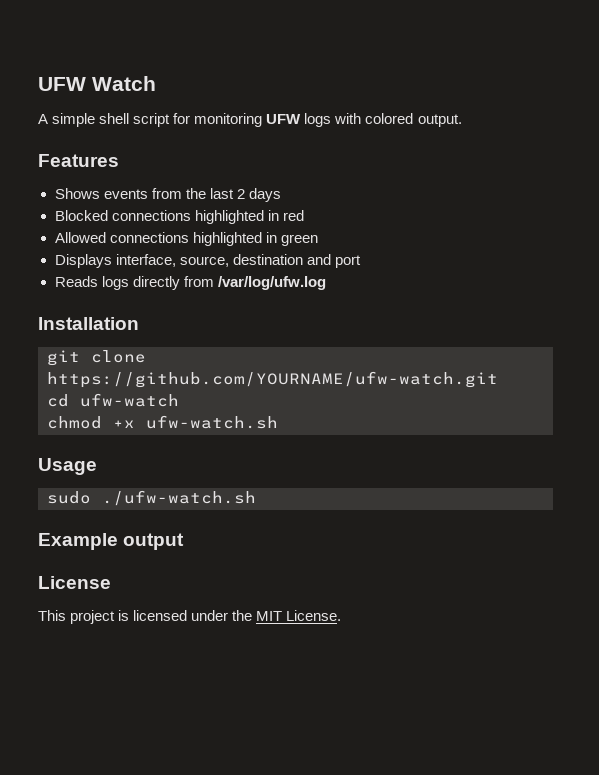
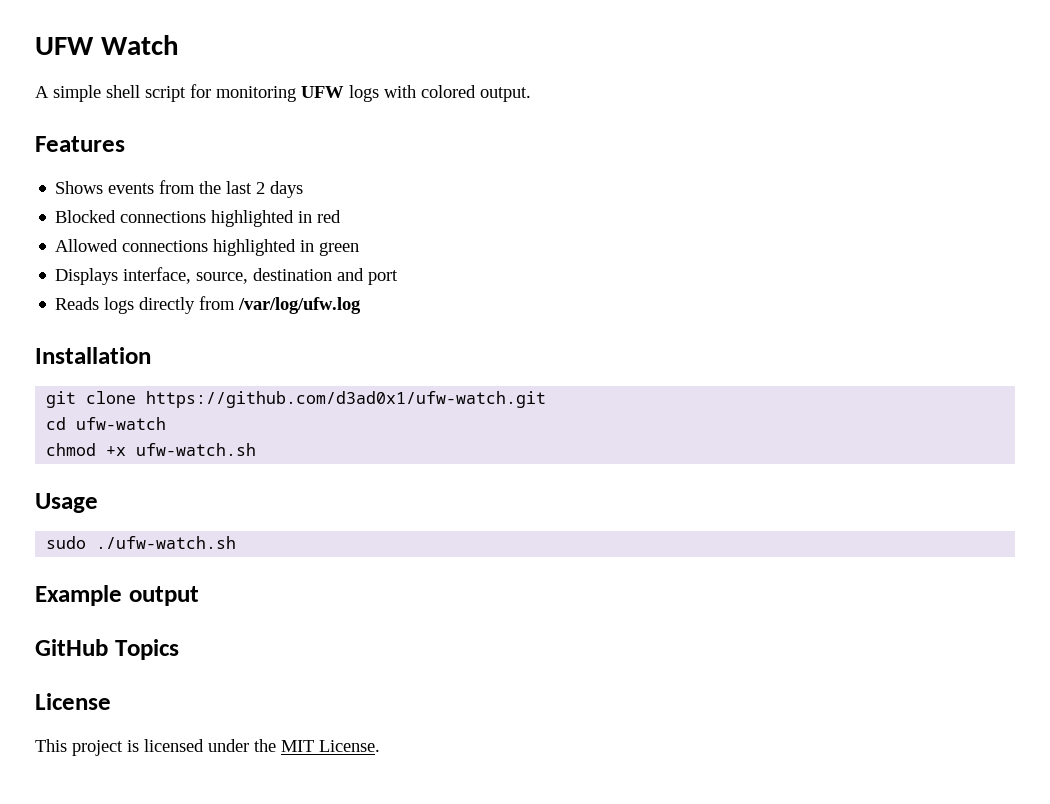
- git clone https://github.com/YOURNAME/ufw-watch.git
+ git clone https://github.com/d3ad0x1/ufw-watch.git
+ GitHub Topics

